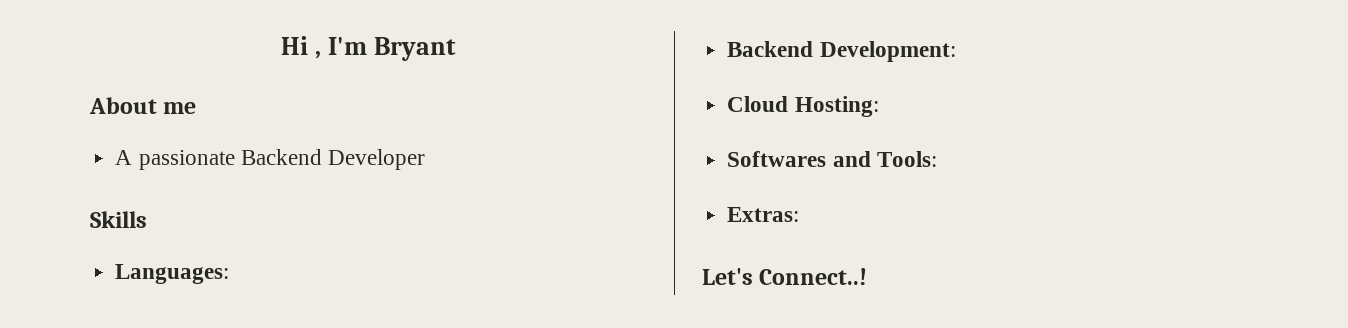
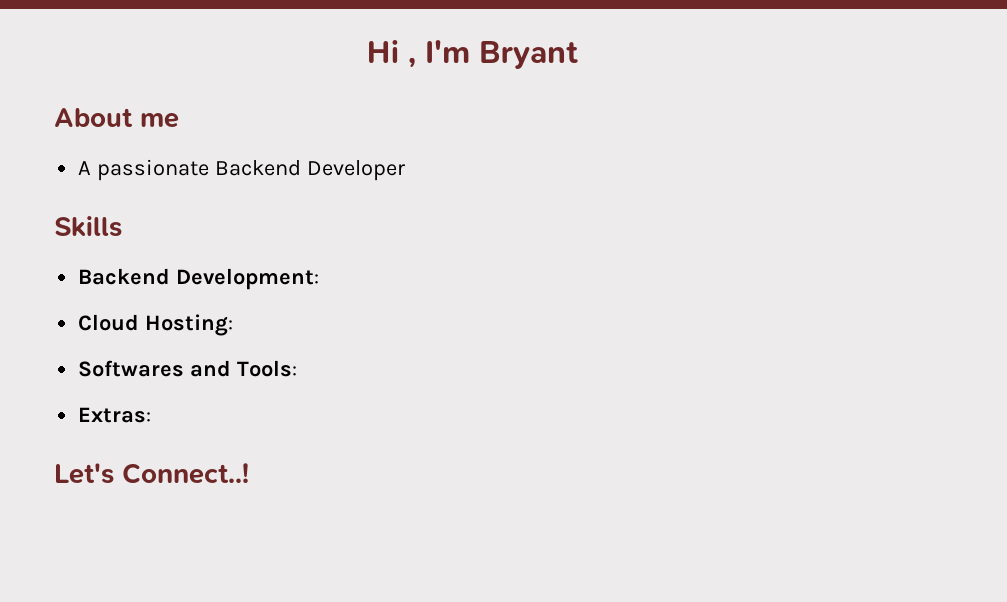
- Languages:

